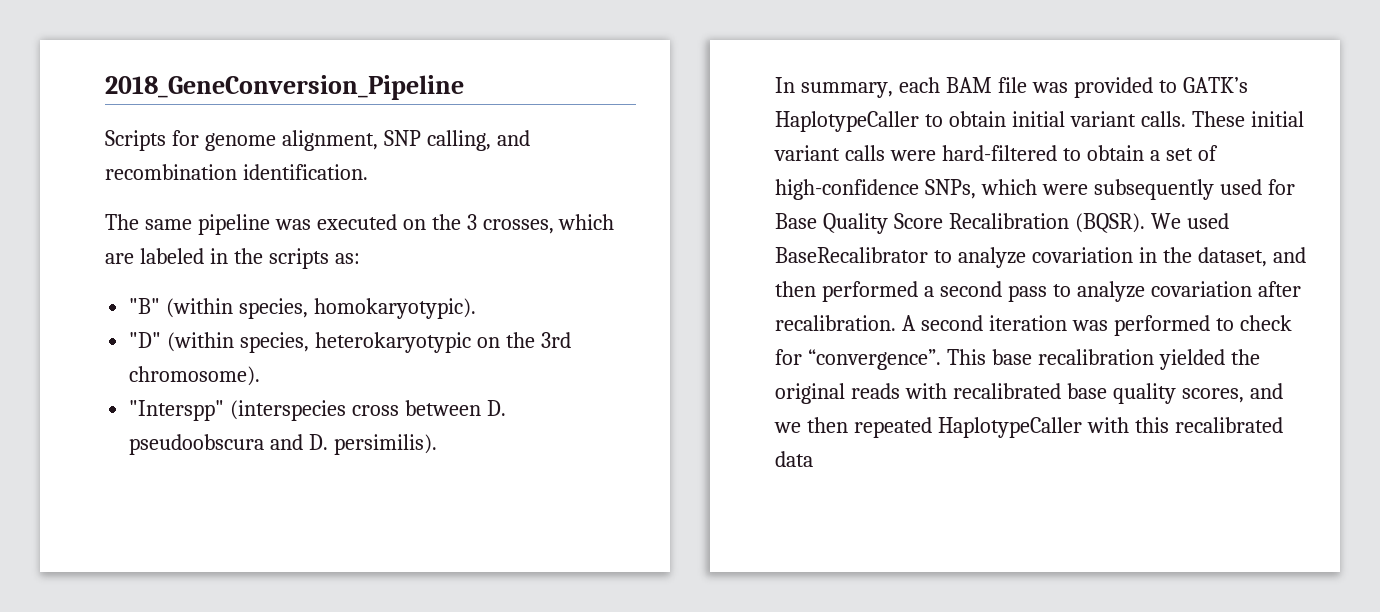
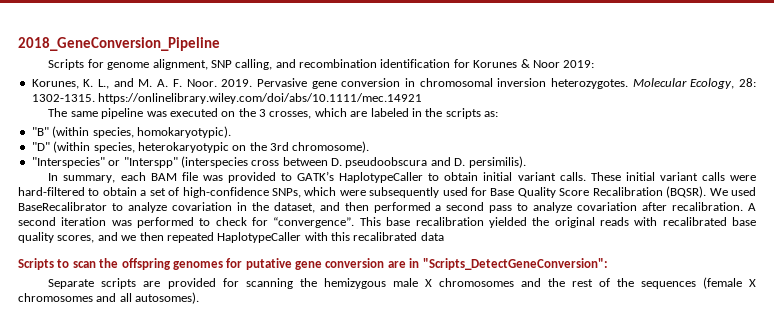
- Scripts for genome alignment, SNP calling, and recombination identification.
+ Scripts for genome alignment, SNP calling, and recombination identification for Korunes & Noor 2019:
+ Korunes, K. L., and M. A. F. Noor. 2019. Pervasive gene conversion in chromosomal inversion heterozygotes. Molecular Ecology, 28: 1302-1315. https://onlinelibrary.wiley.com/doi/abs/10.1111/mec.14921
- "Interspp" (interspecies cross between D. pseudoobscura and D. persimilis).
+ "Interspecies" or "Interspp" (interspecies cross between D. pseudoobscura and D. persimilis).
+ Scripts to scan the offspring genomes for putative gene conversion are in "Scripts_DetectGeneConversion":
+ Separate scripts are provided for scanning the hemizygous male X chromosomes and the rest of the sequences (female X chromosomes and all autosomes).

